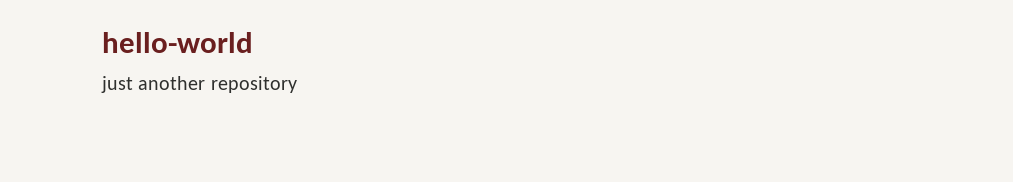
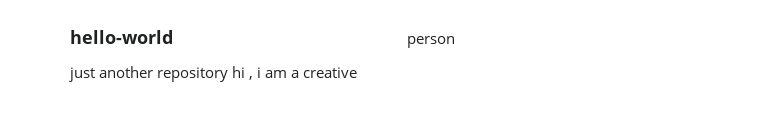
- just another repository
+ just another repository hi , i am a creative person

